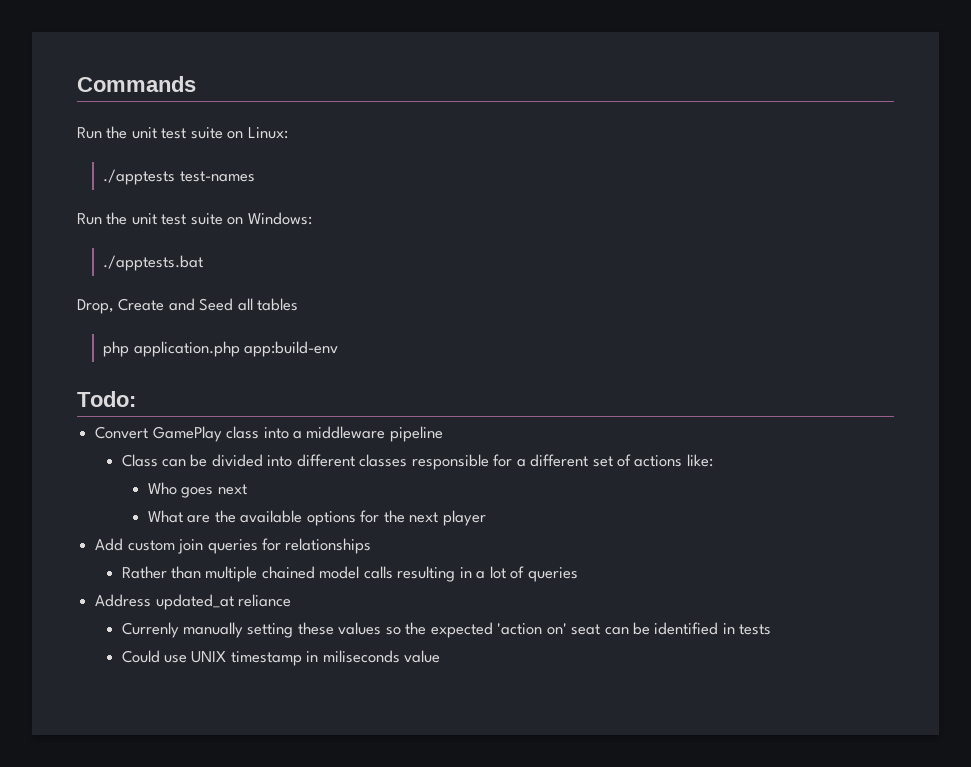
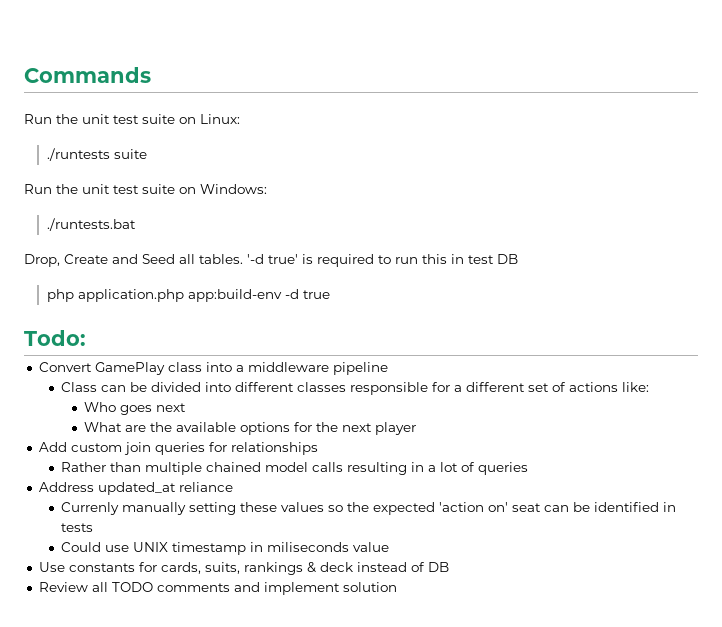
- ./apptests test-names
+ ./runtests suite
- ./apptests.bat
+ ./runtests.bat
- Drop, Create and Seed all tables
+ Drop, Create and Seed all tables. '-d true' is required to run this in test DB
- php application.php app:build-env
+ php application.php app:build-env -d true
+ Use constants for cards, suits, rankings & deck instead of DB
+ Review all TODO comments and implement solution

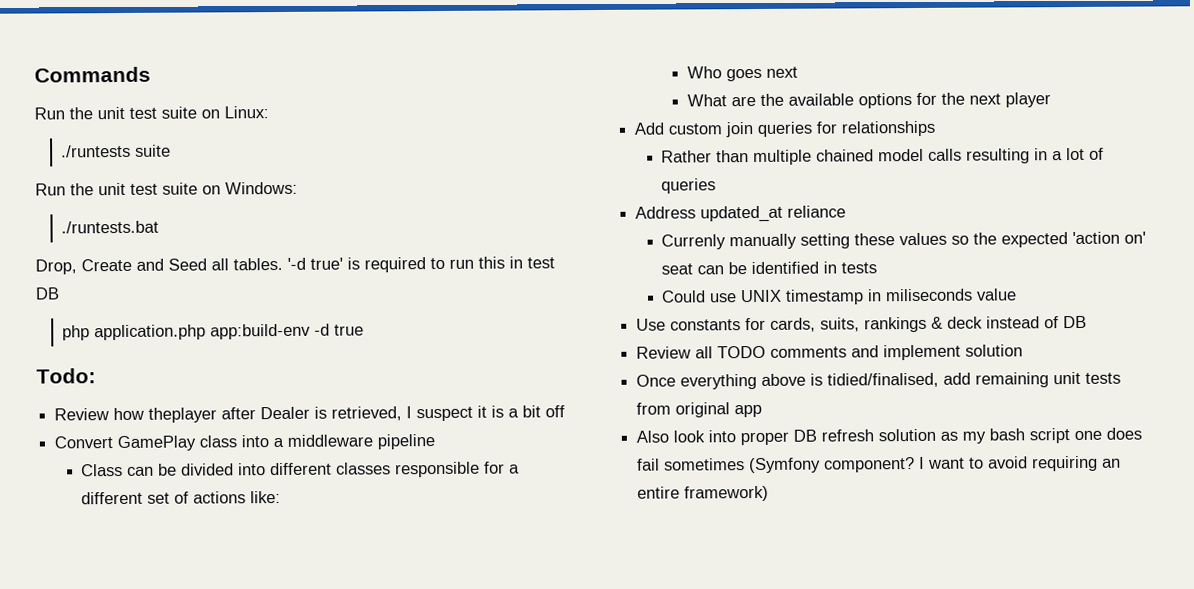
+ Review how theplayer after Dealer is retrieved, I suspect it is a bit off
+ Once everything above is tidied/finalised, add remaining unit tests from original app
+ Also look into proper DB refresh solution as my bash script one does fail sometimes (Symfony component? I want to avoid requiring an entire framework)

